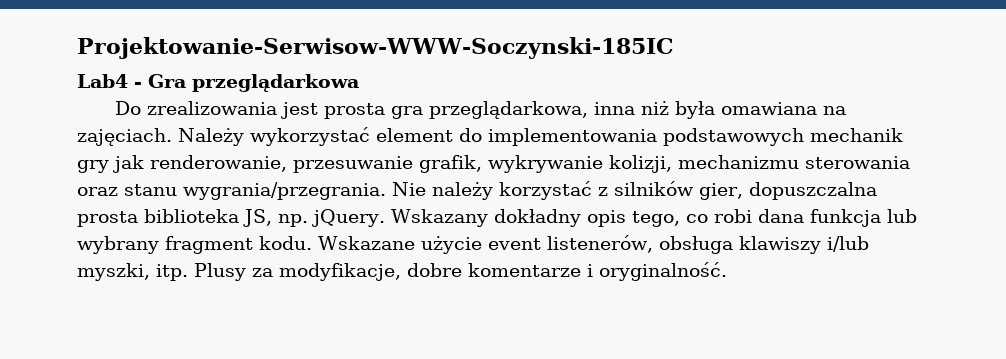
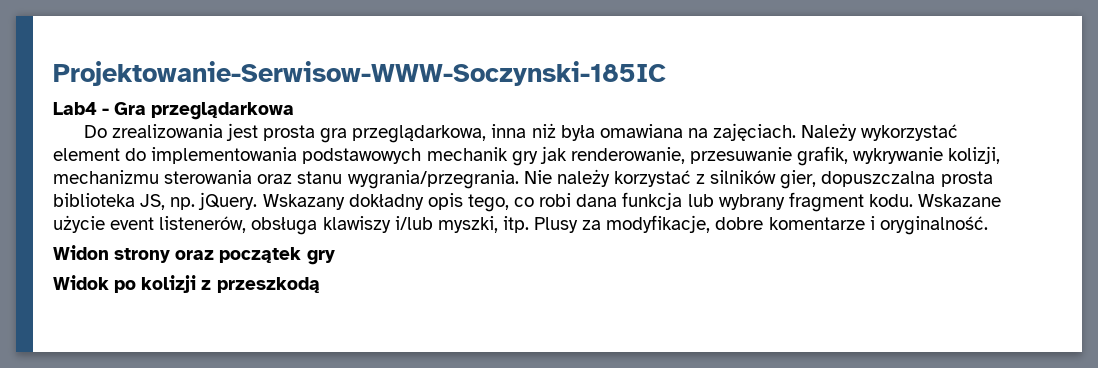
+ Widon strony oraz początek gry
+ Widok po kolizji z przeszkodą

